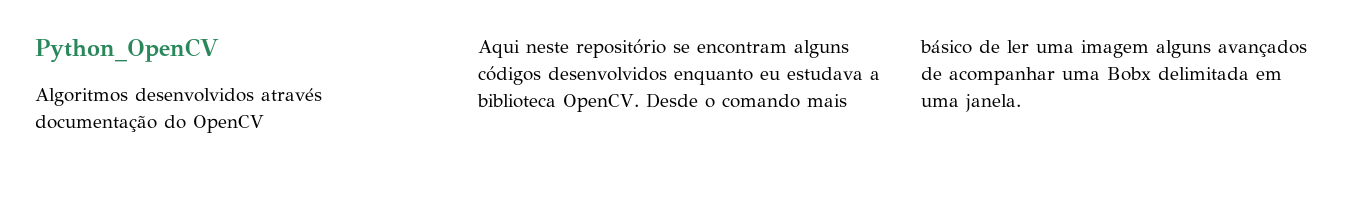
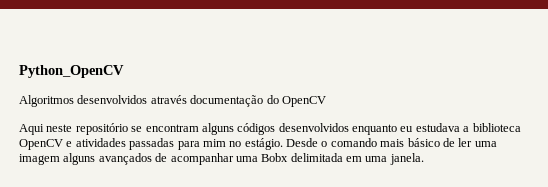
- Aqui neste repositório se encontram alguns códigos desenvolvidos enquanto eu estudava a biblioteca OpenCV.
+ Aqui neste repositório se encontram alguns códigos desenvolvidos enquanto eu estudava a biblioteca OpenCV e atividades passadas para mim no estágio.

